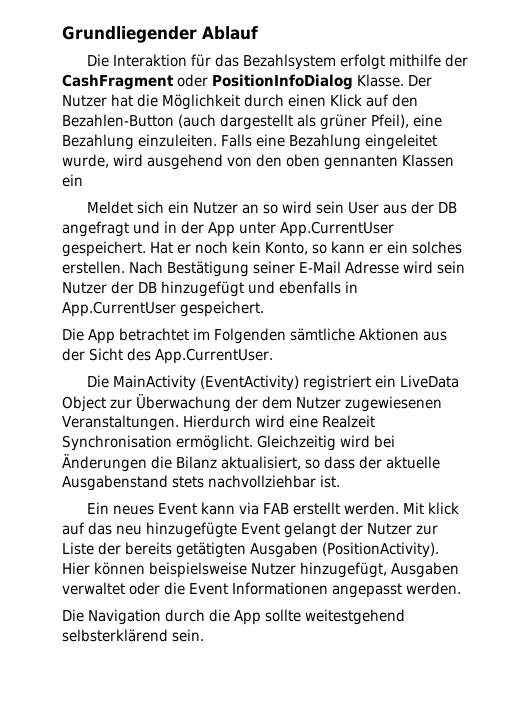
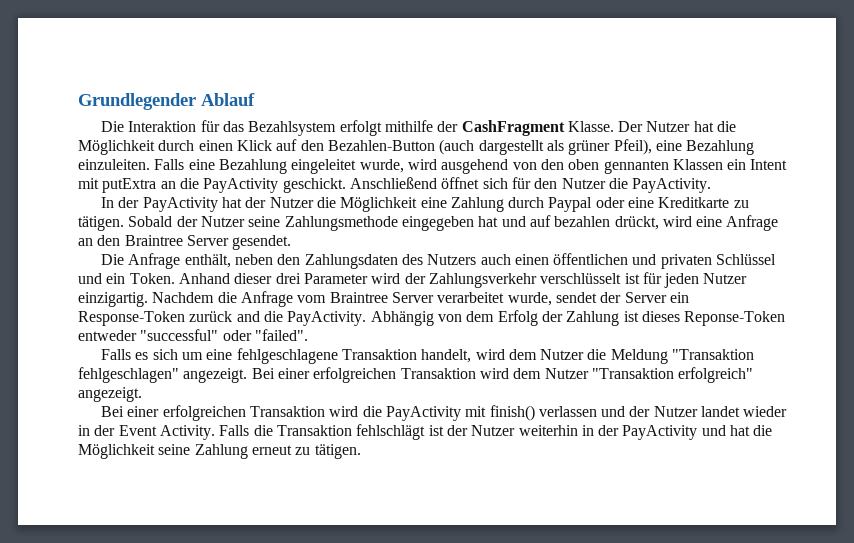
- Grundliegender Ablauf
+ Grundlegender Ablauf
- Die Interaktion für das Bezahlsystem erfolgt mithilfe der CashFragment oder PositionInfoDialog Klasse.
+ Die Interaktion für das Bezahlsystem erfolgt mithilfe der CashFragment Klasse.
- Falls eine Bezahlung eingeleitet wurde, wird ausgehend von den oben gennanten Klassen ein
- Meldet sich ein Nutzer an so wird sein User aus der DB angefragt und in der App unter App.CurrentUser gespeichert. Hat er noch kein Konto, so kann er ein solches erstellen. Nach Bestätigung seiner E-Mail Adresse wird sein Nutzer der DB hinzugefügt und ebenfalls in App.CurrentUser gespeichert.
- Die App betrachtet im Folgenden sämtliche Aktionen aus der Sicht des App.CurrentUser.
- Die MainActivity (EventActivity) registriert ein LiveData Object zur Überwachung der dem Nutzer zugewiesenen Veranstaltungen. Hierdurch wird eine Realzeit Synchronisation ermöglicht. Gleichzeitig wird bei Änderungen die Bilanz aktualisiert, so dass der aktuelle Ausgabenstand stets nachvollziehbar ist.
- Ein neues Event kann via FAB erstellt werden. Mit klick auf das neu hinzugefügte Event gelangt der Nutzer zur Liste der bereits getätigten Ausgaben (PositionActivity). Hier können beispielsweise Nutzer hinzugefügt, Ausgaben verwaltet oder die Event Informationen angepasst werden.
- Die Navigation durch die App sollte weitestgehend selbsterklärend sein.
+ Falls eine Bezahlung eingeleitet wurde, wird ausgehend von den oben gennanten Klassen ein Intent mit putExtra an die PayActivity geschickt. Anschließend öffnet sich für den Nutzer die PayActivity.
+ In der PayActivity hat der Nutzer die Möglichkeit eine Zahlung durch Paypal oder eine Kreditkarte zu tätigen. Sobald der Nutzer seine Zahlungsmethode eingegeben hat und auf bezahlen drückt, wird eine Anfrage an den Braintree Server gesendet.
+ Die Anfrage enthält, neben den Zahlungsdaten des Nutzers auch einen öffentlichen und privaten Schlüssel und ein Token. Anhand dieser drei Parameter wird der Zahlungsverkehr verschlüsselt ist für jeden Nutzer einzigartig. Nachdem die Anfrage vom Braintree Server verarbeitet wurde, sendet der Server ein Response-Token zurück and die PayActivity. Abhängig von dem Erfolg der Zahlung ist dieses Reponse-Token entweder "successful" oder "failed".
+ Falls es sich um eine fehlgeschlagene Transaktion handelt, wird dem Nutzer die Meldung "Transaktion fehlgeschlagen" angezeigt. Bei einer erfolgreichen Transaktion wird dem Nutzer "Transaktion erfolgreich" angezeigt.
+ Bei einer erfolgreichen Transaktion wird die PayActivity mit finish() verlassen und der Nutzer landet wieder in der Event Activity. Falls die Transaktion fehlschlägt ist der Nutzer weiterhin in der PayActivity und hat die Möglichkeit seine Zahlung erneut zu tätigen.

